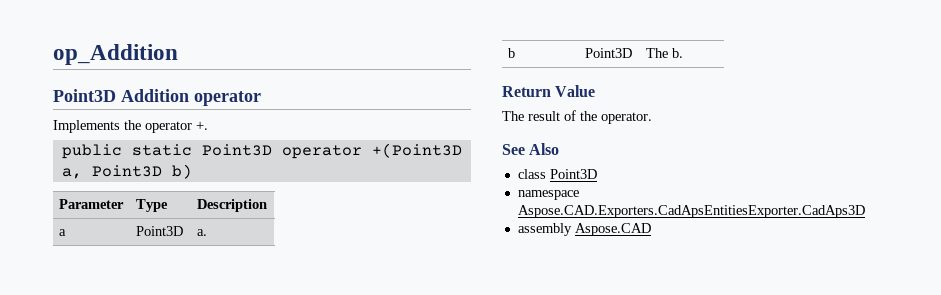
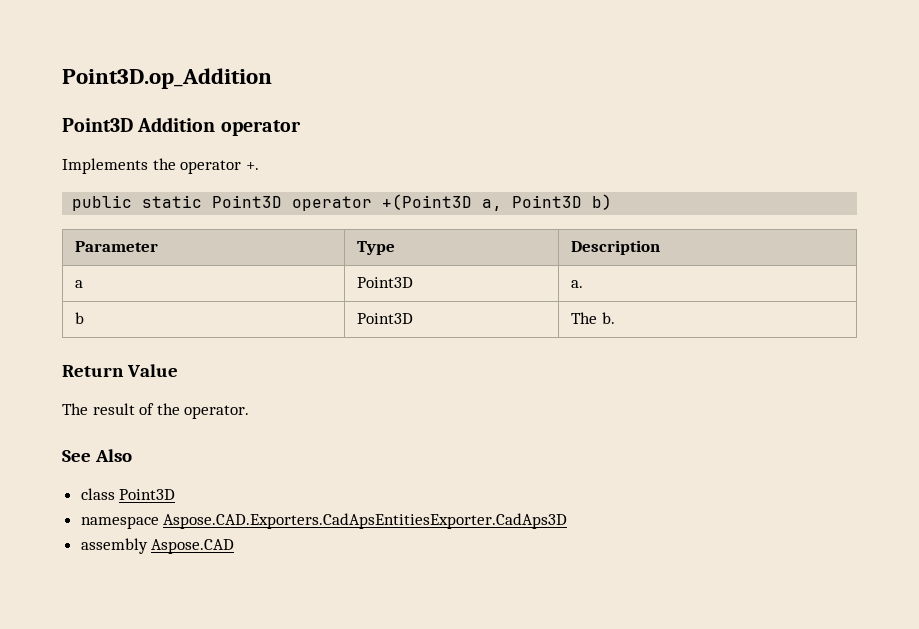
- op_Addition
+ Point3D.op_Addition

